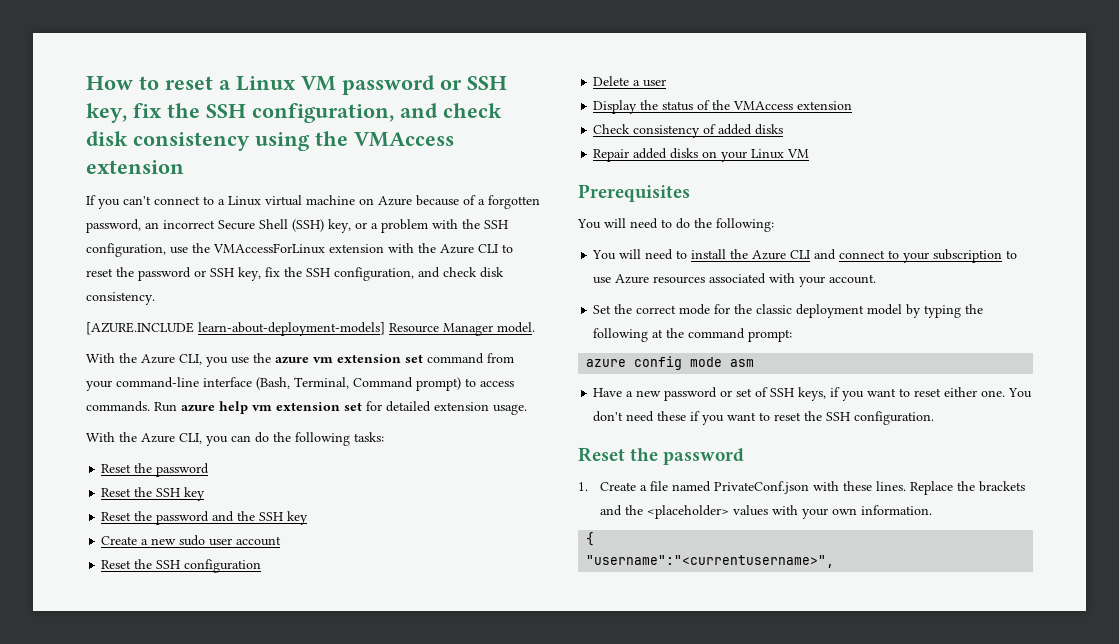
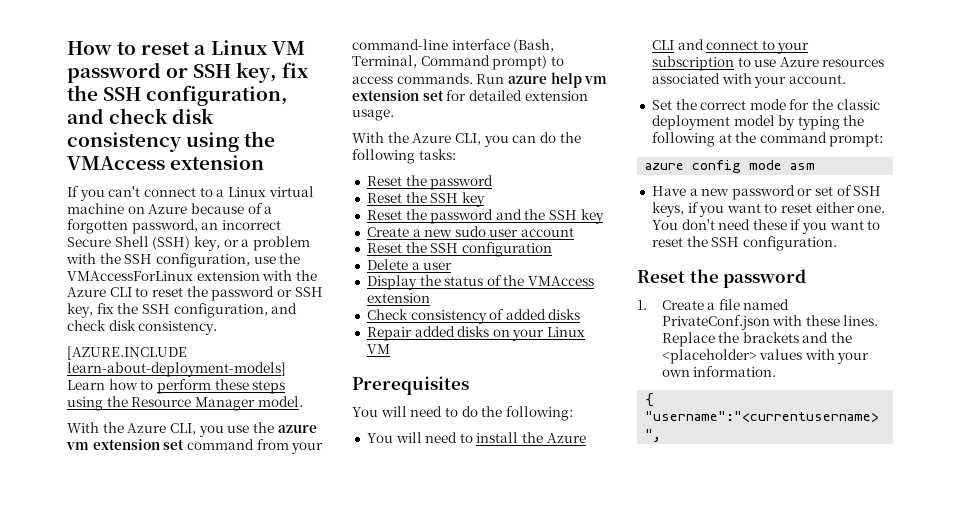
- [AZURE.INCLUDE learn-about-deployment-models] Resource Manager model.
+ [AZURE.INCLUDE learn-about-deployment-models] Learn how to perform these steps using the Resource Manager model.

